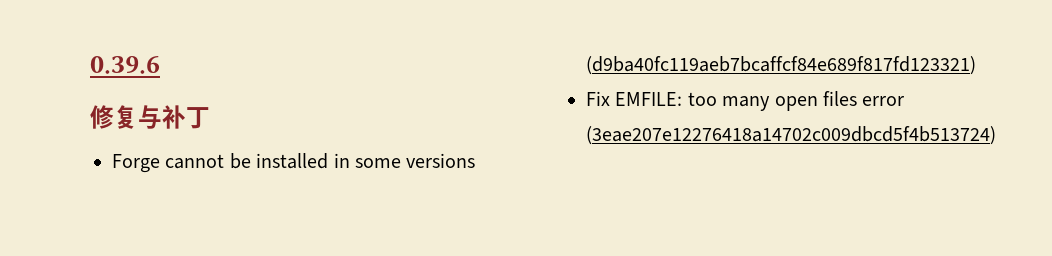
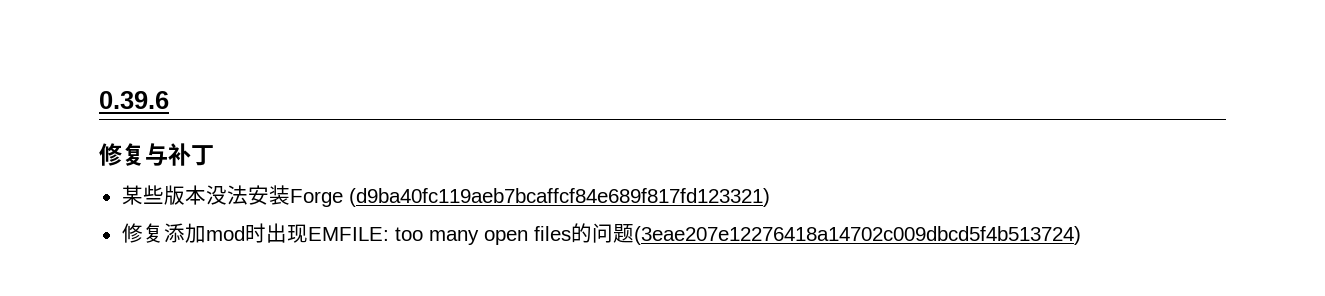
- Forge cannot be installed in some versions (d9ba40fc119aeb7bcaffcf84e689f817fd123321)
- Fix EMFILE: too many open files error (3eae207e12276418a14702c009dbcd5f4b513724)
+ 某些版本没法安装Forge (d9ba40fc119aeb7bcaffcf84e689f817fd123321)
+ 修复添加mod时出现EMFILE: too many open files的问题(3eae207e12276418a14702c009dbcd5f4b513724)

